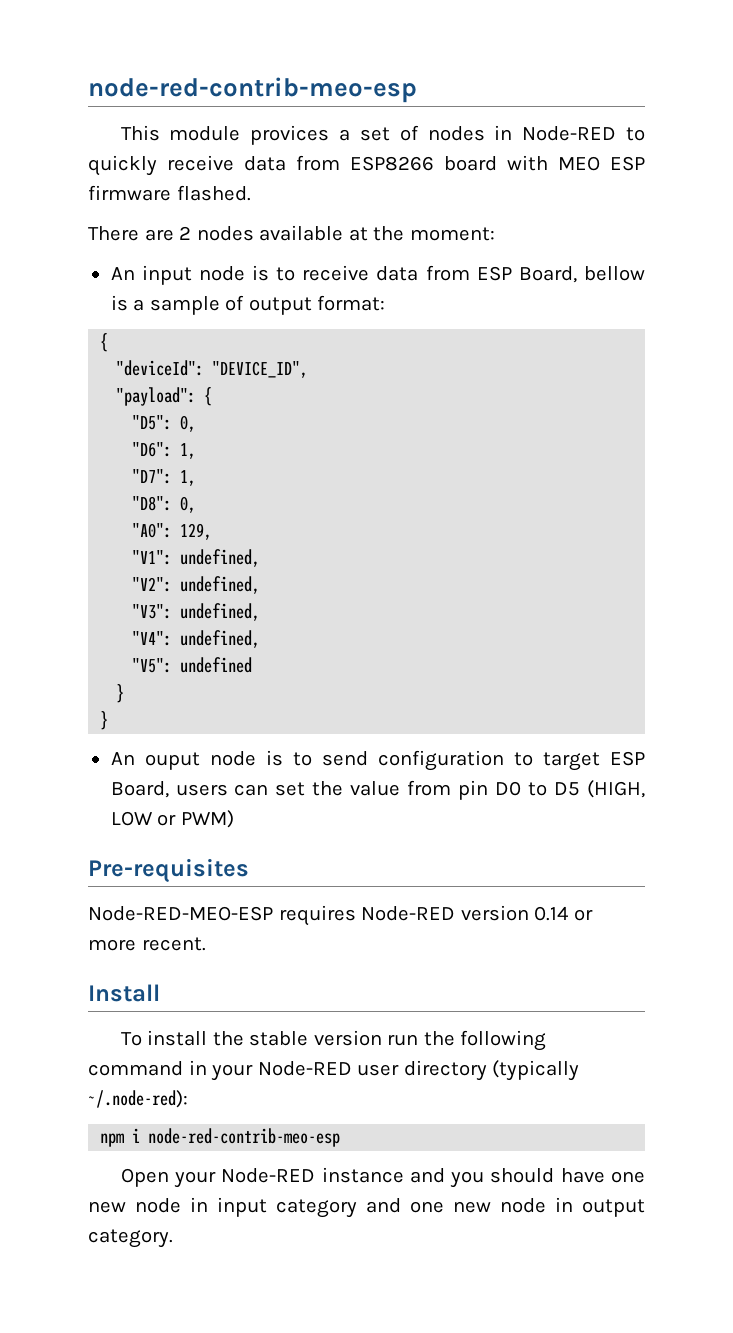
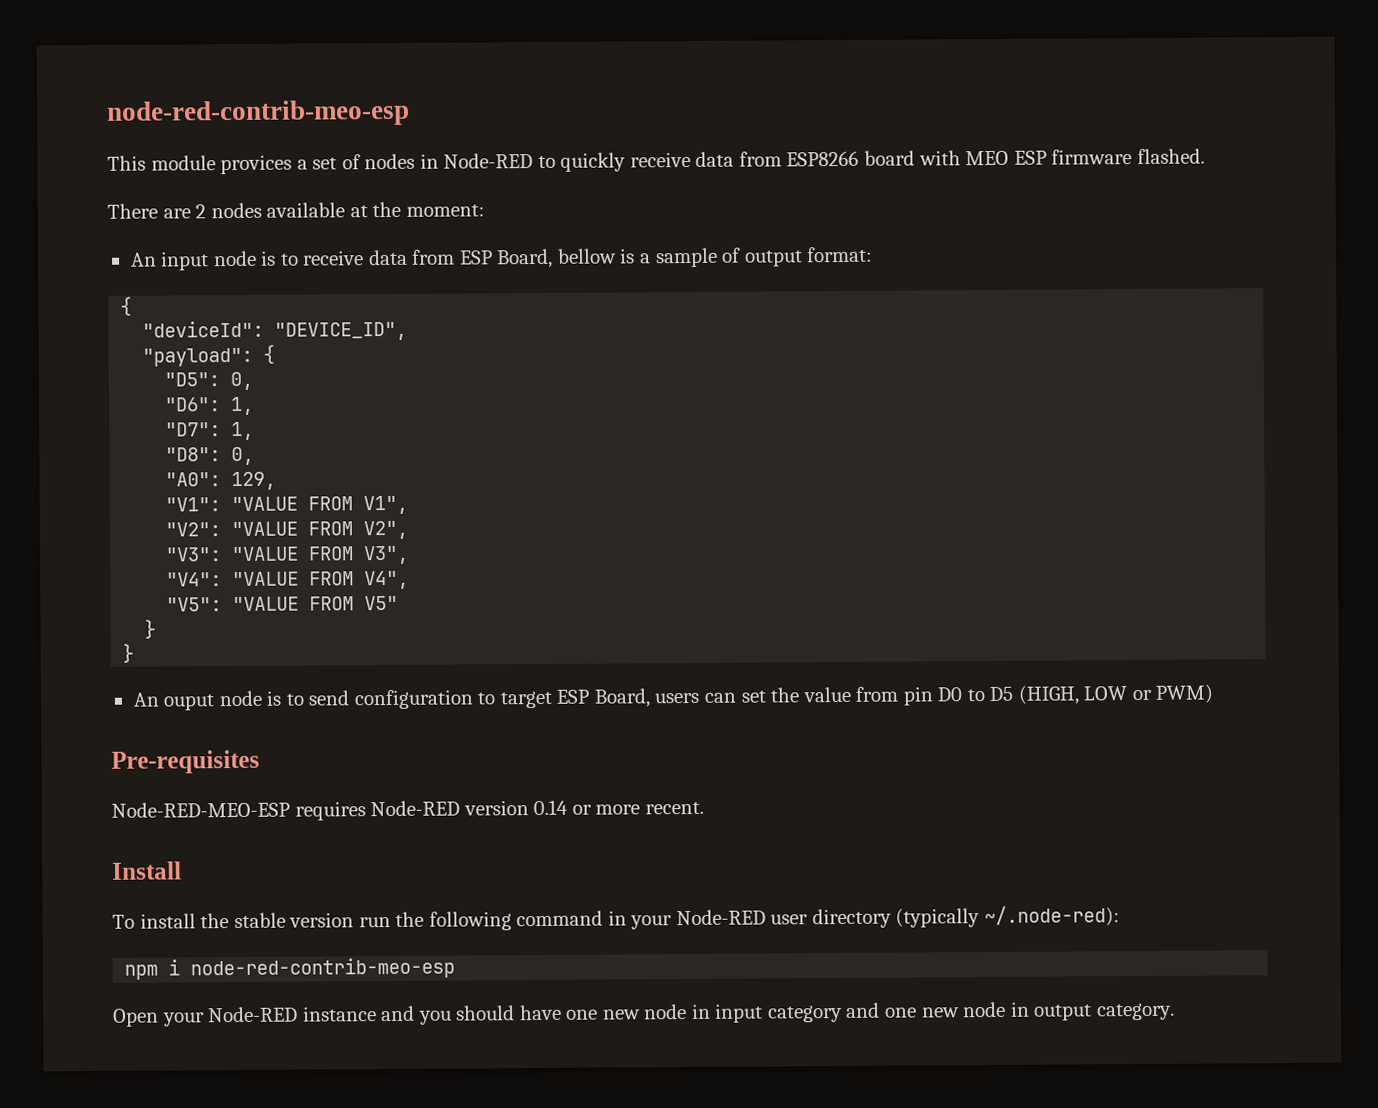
- "V1": undefined,
- "V2": undefined,
- "V3": undefined,
- "V4": undefined,
- "V5": undefined
+ "V1": "VALUE FROM V1",
+ "V2": "VALUE FROM V2",
+ "V3": "VALUE FROM V3",
+ "V4": "VALUE FROM V4",
+ "V5": "VALUE FROM V5"

